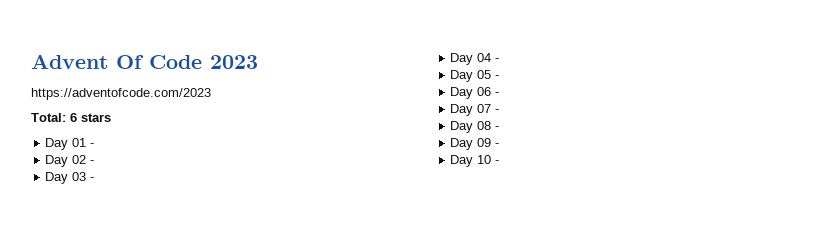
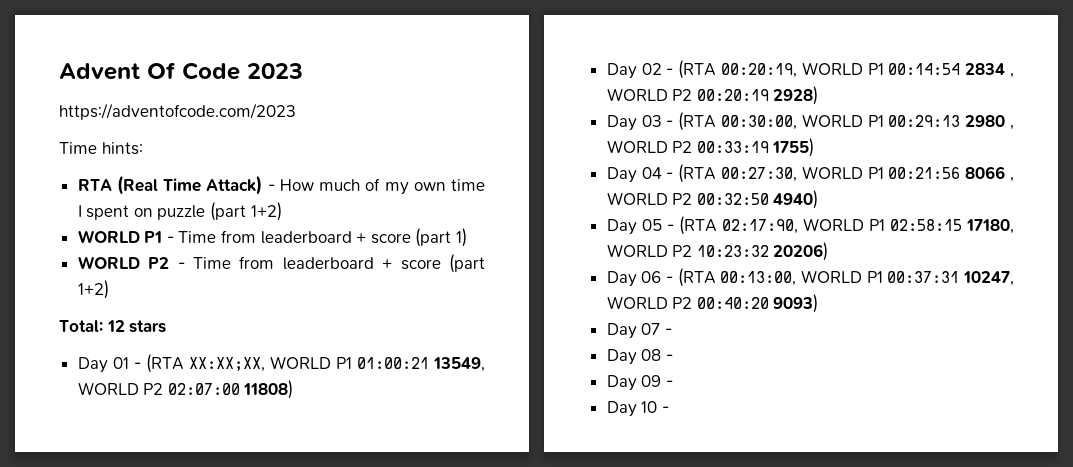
+ Time hints:
+ RTA (Real Time Attack) - How much of my own time I spent on puzzle (part 1+2)
+ WORLD P1 - Time from leaderboard + score (part 1)
+ WORLD P2 - Time from leaderboard + score (part 1+2)
- Total: 6 stars
+ Total: 12 stars
- Day 01 -
- Day 02 -
- Day 03 -
- Day 04 -
- Day 05 -
- Day 06 -
+ Day 01 - (RTA XX:XX;XX, WORLD P1 01:00:21 13549, WORLD P2 02:07:00 11808)
+ Day 02 - (RTA 00:20:19, WORLD P1 00:14:54 2834 , WORLD P2 00:20:19 2928)
+ Day 03 - (RTA 00:30:00, WORLD P1 00:29:13 2980 , WORLD P2 00:33:19 1755)
+ Day 04 - (RTA 00:27:30, WORLD P1 00:21:56 8066 , WORLD P2 00:32:50 4940)
+ Day 05 - (RTA 02:17:90, WORLD P1 02:58:15 17180, WORLD P2 10:23:32 20206)
+ Day 06 - (RTA 00:13:00, WORLD P1 00:37:31 10247, WORLD P2 00:40:20 9093)

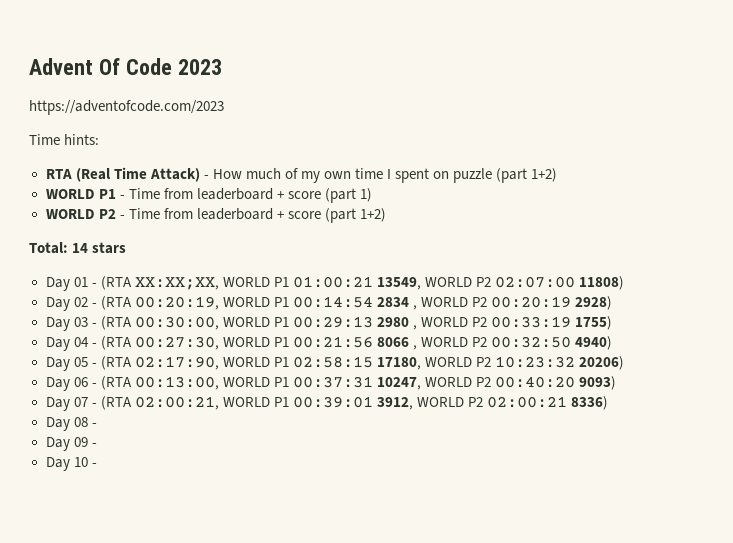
- Total: 12 stars
+ Total: 14 stars
- Day 07 -
+ Day 07 - (RTA 02:00:21, WORLD P1 00:39:01 3912, WORLD P2 02:00:21 8336)

